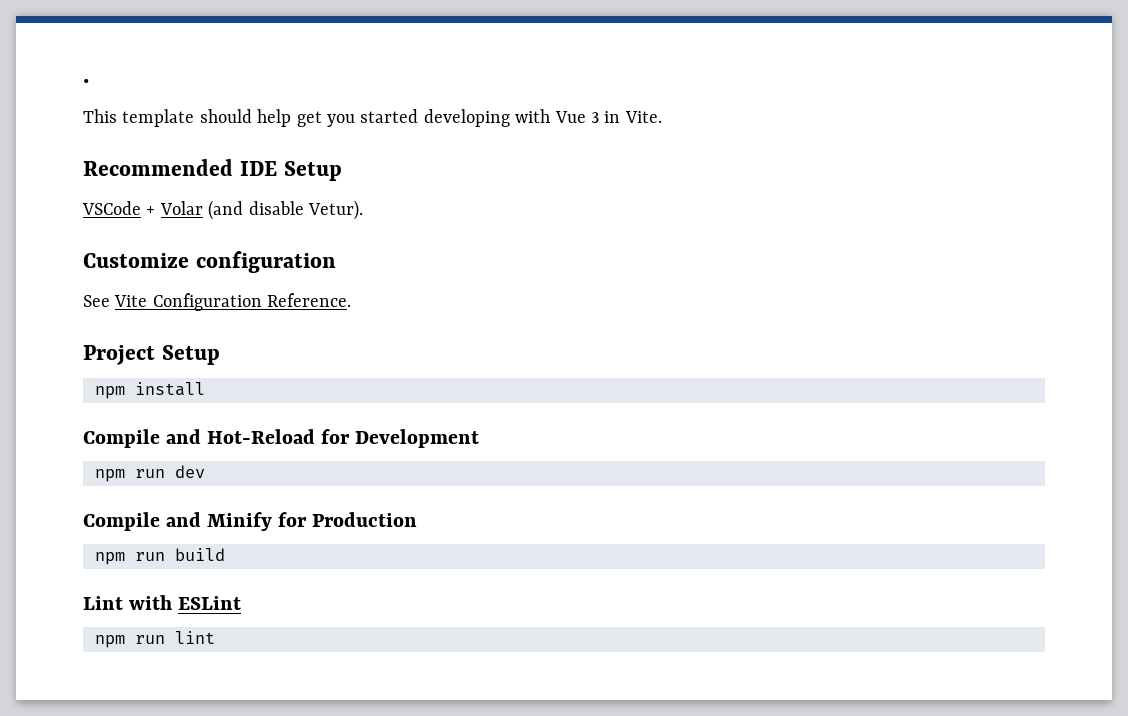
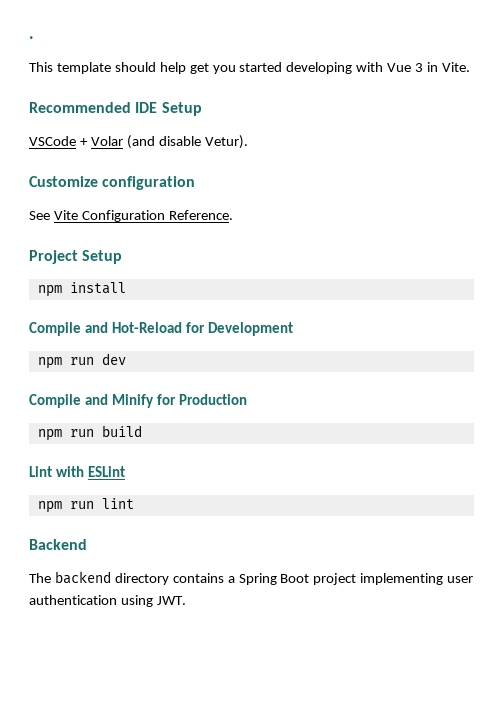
+ Backend
+ The backend directory contains a Spring Boot project implementing user authentication using JWT.

